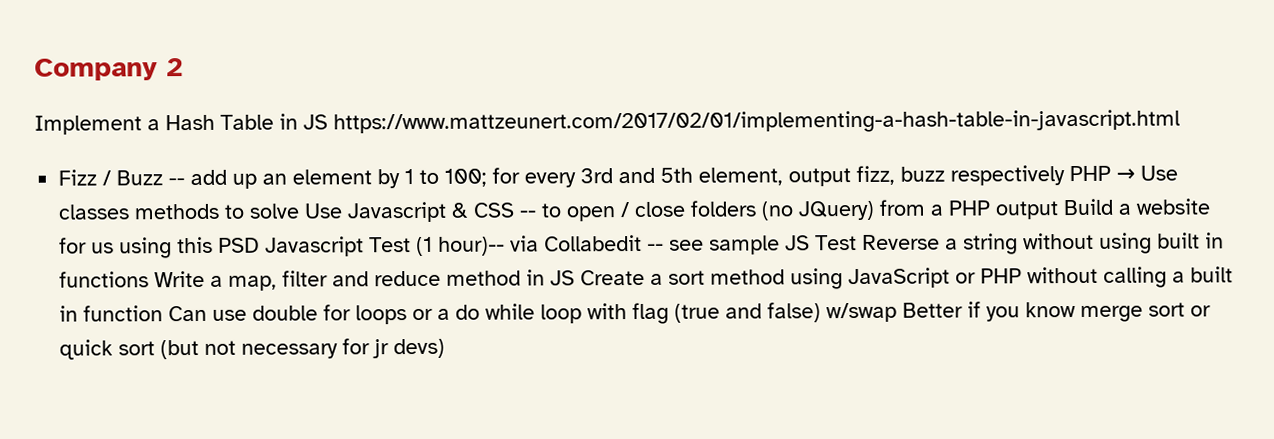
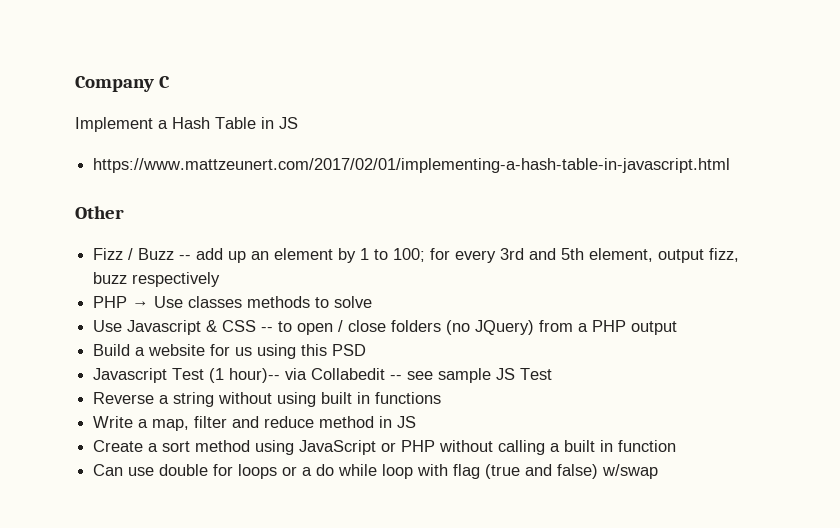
- Company 2
+ Company C
- Implement a Hash Table in JS https://www.mattzeunert.com/2017/02/01/implementing-a-hash-table-in-javascript.html
+ Implement a Hash Table in JS
+ https://www.mattzeunert.com/2017/02/01/implementing-a-hash-table-in-javascript.html
+ Other
- for every 3rd and 5th element, output fizz, buzz respectively PHP → Use classes methods to solve Use Javascript & CSS -- to open / close folders (no JQuery) from a PHP output Build a website for us using this PSD Javascript Test (1 hour)-- via Collabedit -- see sample JS Test Reverse a string without using built in functions Write a map, filter and reduce method in JS Create a sort method using JavaScript or PHP without calling a built in function Can use double for loops or a do while loop with flag (true and false) w/swap Better if you know merge sort or quick sort (but not necessary for jr devs)
+ for every 3rd and 5th element, output fizz, buzz respectively
+ PHP → Use classes methods to solve
+ Use Javascript & CSS -- to open / close folders (no JQuery) from a PHP output
+ Build a website for us using this PSD
+ Javascript Test (1 hour)-- via Collabedit -- see sample JS Test
+ Reverse a string without using built in functions
+ Write a map, filter and reduce method in JS
+ Create a sort method using JavaScript or PHP without calling a built in function
+ Can use double for loops or a do while loop with flag (true and false) w/swap

